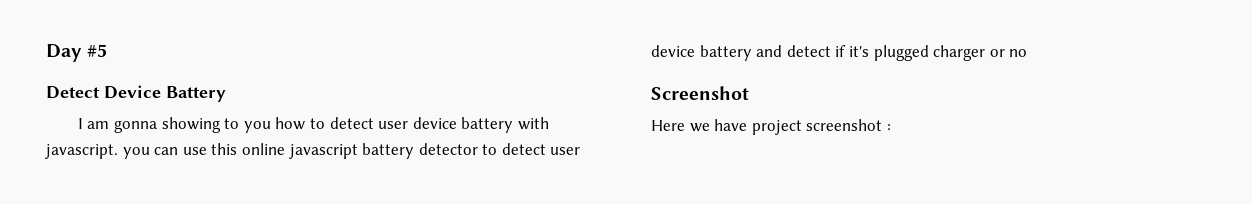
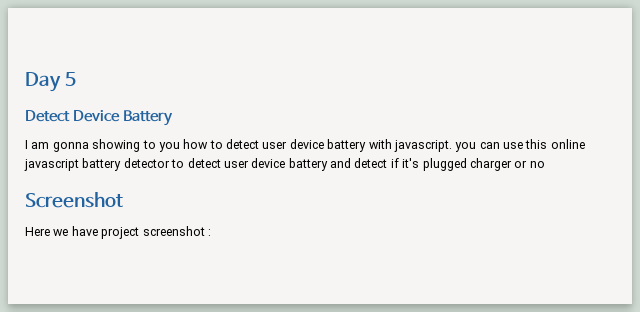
- Day #5
+ Day 5

